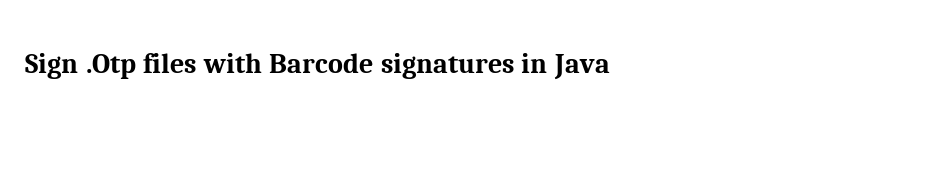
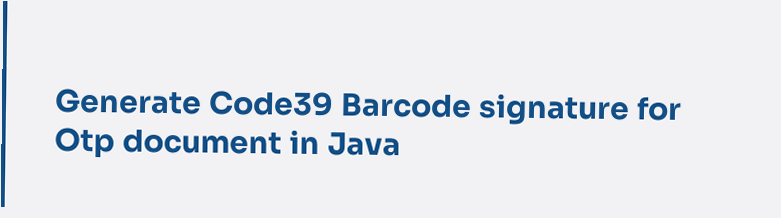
- Sign .Otp files with Barcode signatures in Java
+ Generate Code39 Barcode signature for Otp document in Java

